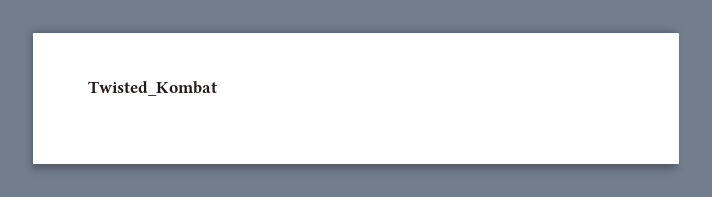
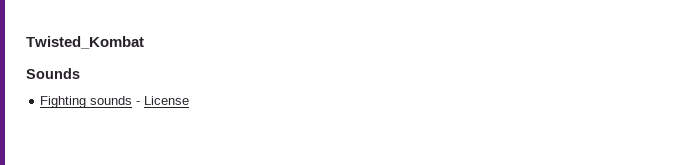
+ Sounds
+ Fighting sounds - License

